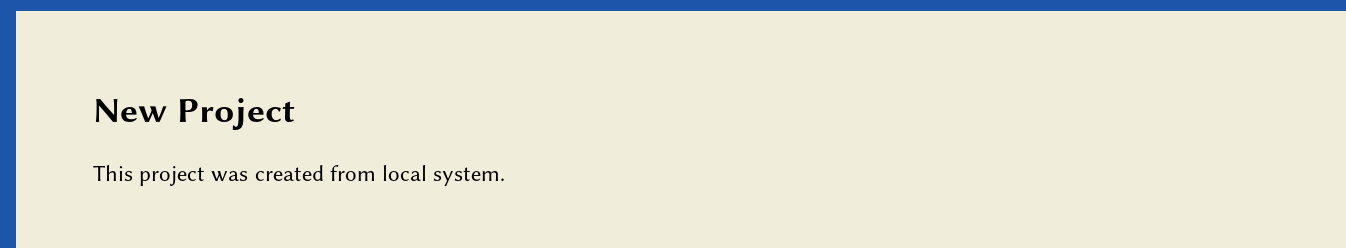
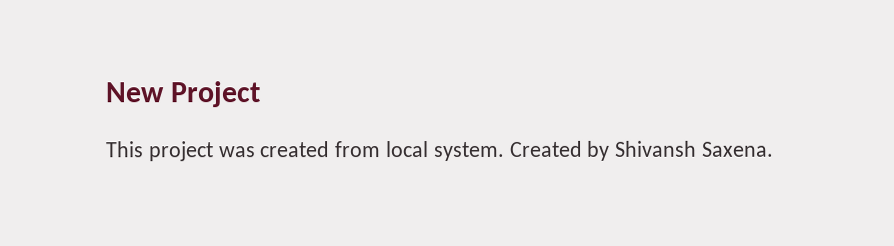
+ Created by Shivansh Saxena.

